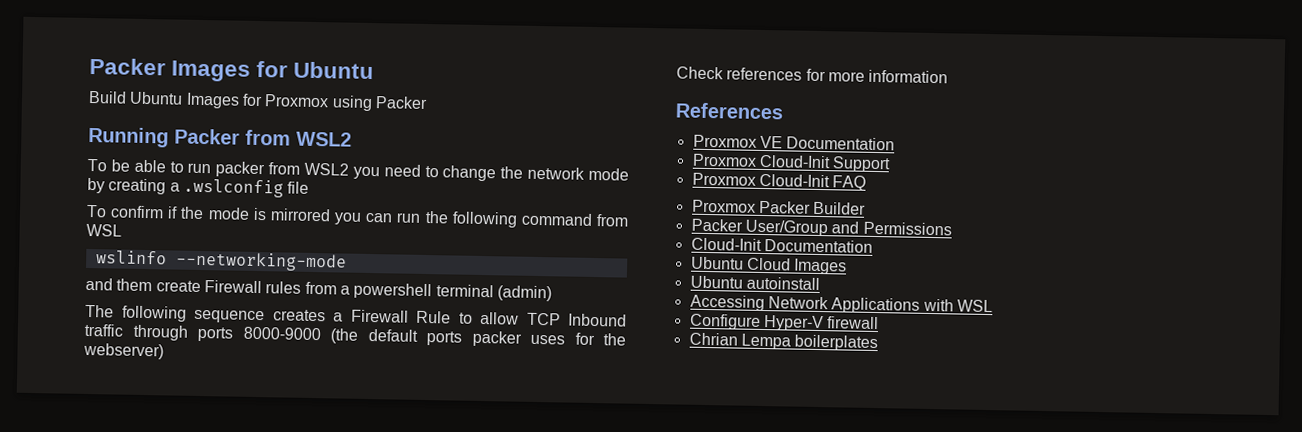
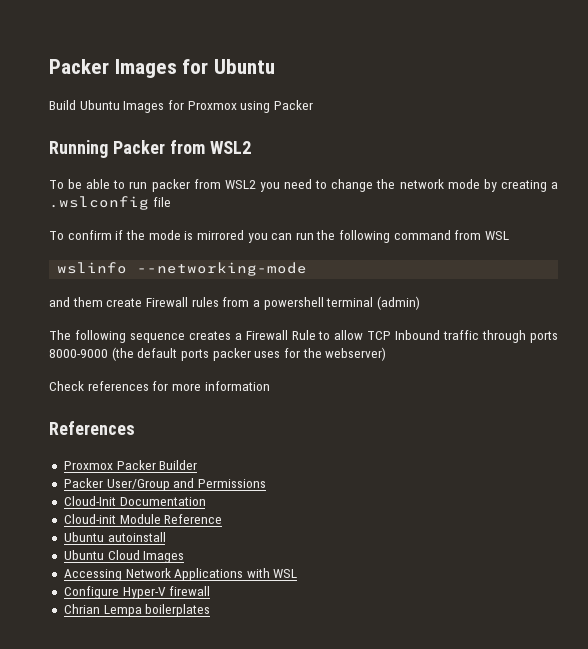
- Proxmox VE Documentation
- Proxmox Cloud-Init Support
- Proxmox Cloud-Init FAQ
+ Cloud-init Module Reference
+ Ubuntu autoinstall
- Ubuntu autoinstall

